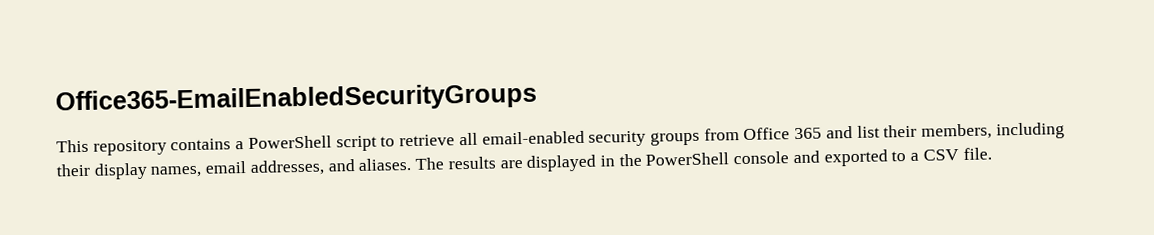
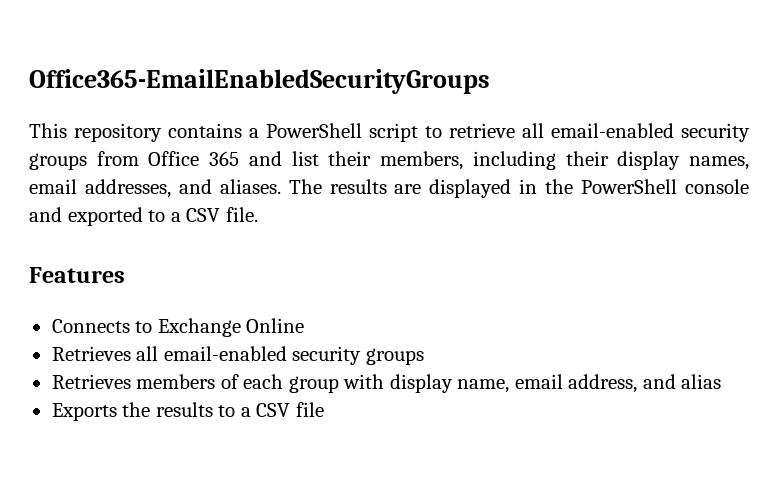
+ Features
+ Connects to Exchange Online
+ Retrieves all email-enabled security groups
+ Retrieves members of each group with display name, email address, and alias
+ Exports the results to a CSV file

